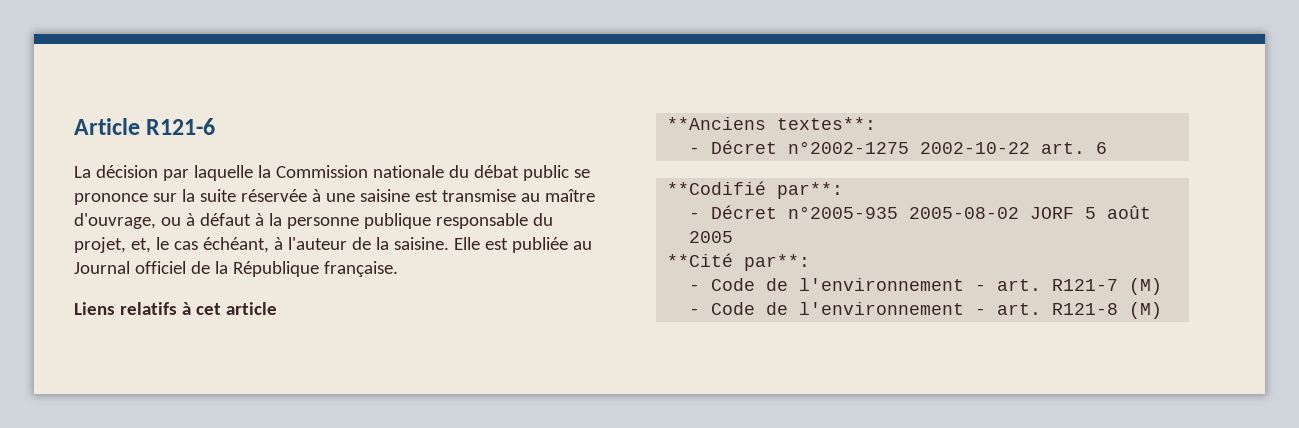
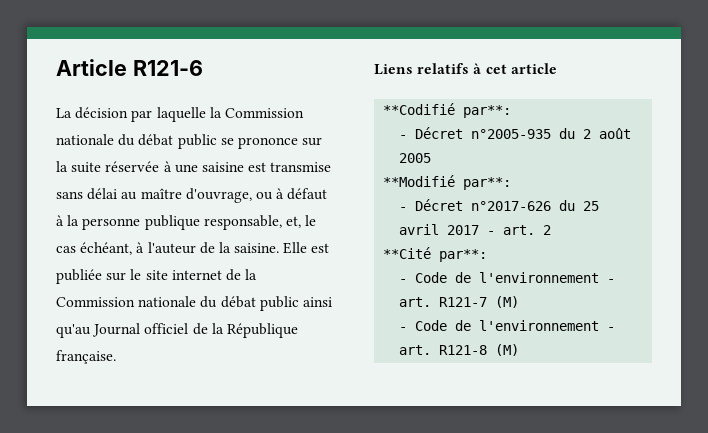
- La décision par laquelle la Commission nationale du débat public se prononce sur la suite réservée à une saisine est transmise au maître d'ouvrage, ou à défaut à la personne publique responsable du projet, et, le cas échéant, à l'auteur de la saisine.
+ La décision par laquelle la Commission nationale du débat public se prononce sur la suite réservée à une saisine est transmise sans délai au maître d'ouvrage, ou à défaut à la personne publique responsable, et, le cas échéant, à l'auteur de la saisine.
- Elle est publiée au Journal officiel de la République française.
+ Elle est publiée sur le site internet de la Commission nationale du débat public ainsi qu'au Journal officiel de la République française.
- **Anciens textes**:
- - Décret n°2002-1275 2002-10-22 art. 6
- - Décret n°2005-935 2005-08-02 JORF 5 août 2005
+ - Décret n°2005-935 du 2 août 2005
+ **Modifié par**:
+ - Décret n°2017-626 du 25 avril 2017 - art. 2

